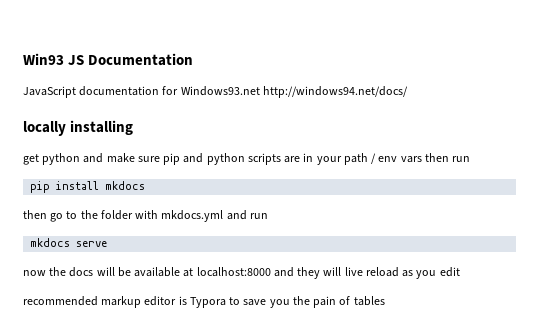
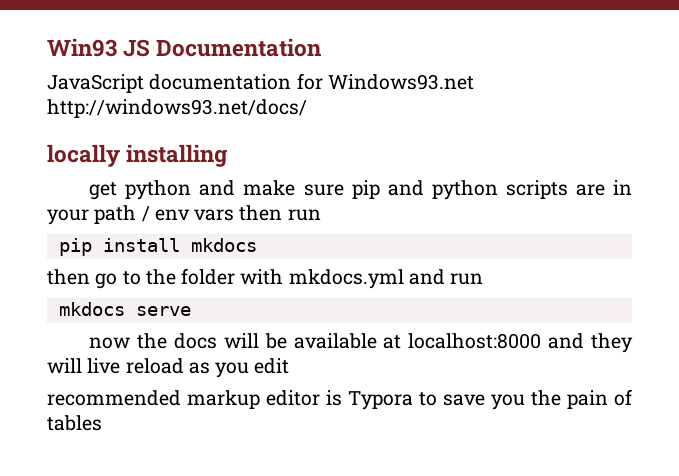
- JavaScript documentation for Windows93.net http://windows94.net/docs/
+ JavaScript documentation for Windows93.net http://windows93.net/docs/

